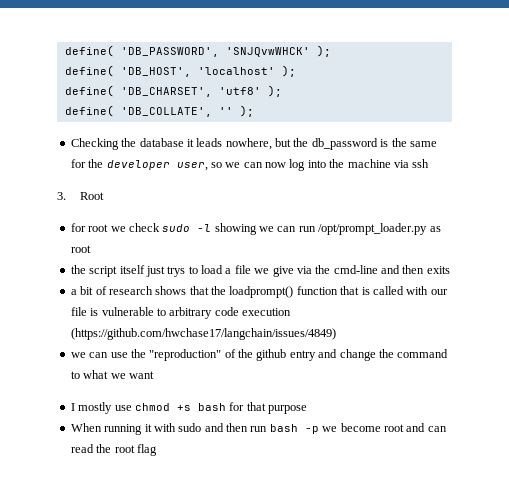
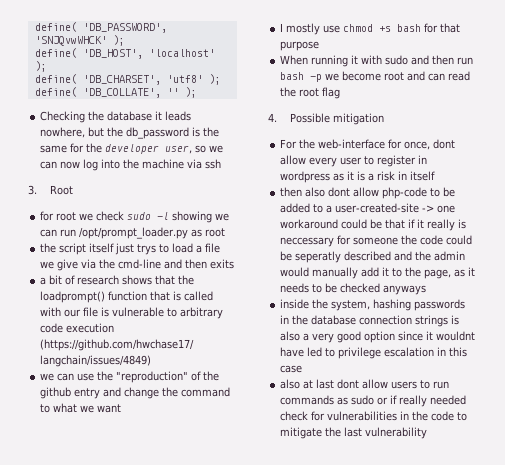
+ 4. Possible mitigation
+ For the web-interface for once, dont allow every user to register in wordpress as it is a risk in itself
+ then also dont allow php-code to be added to a user-created-site -> one workaround could be that if it really is neccessary for someone the code could be seperatly described and the admin would manually add it to the page, as it needs to be checked anyways
+ inside the system, hashing passwords in the database connection strings is also a very good option since it wouldnt have led to privilege escalation in this case
+ also at last dont allow users to run commands as sudo or if really needed check for vulnerabilities in the code to mitigate the last vulnerability

